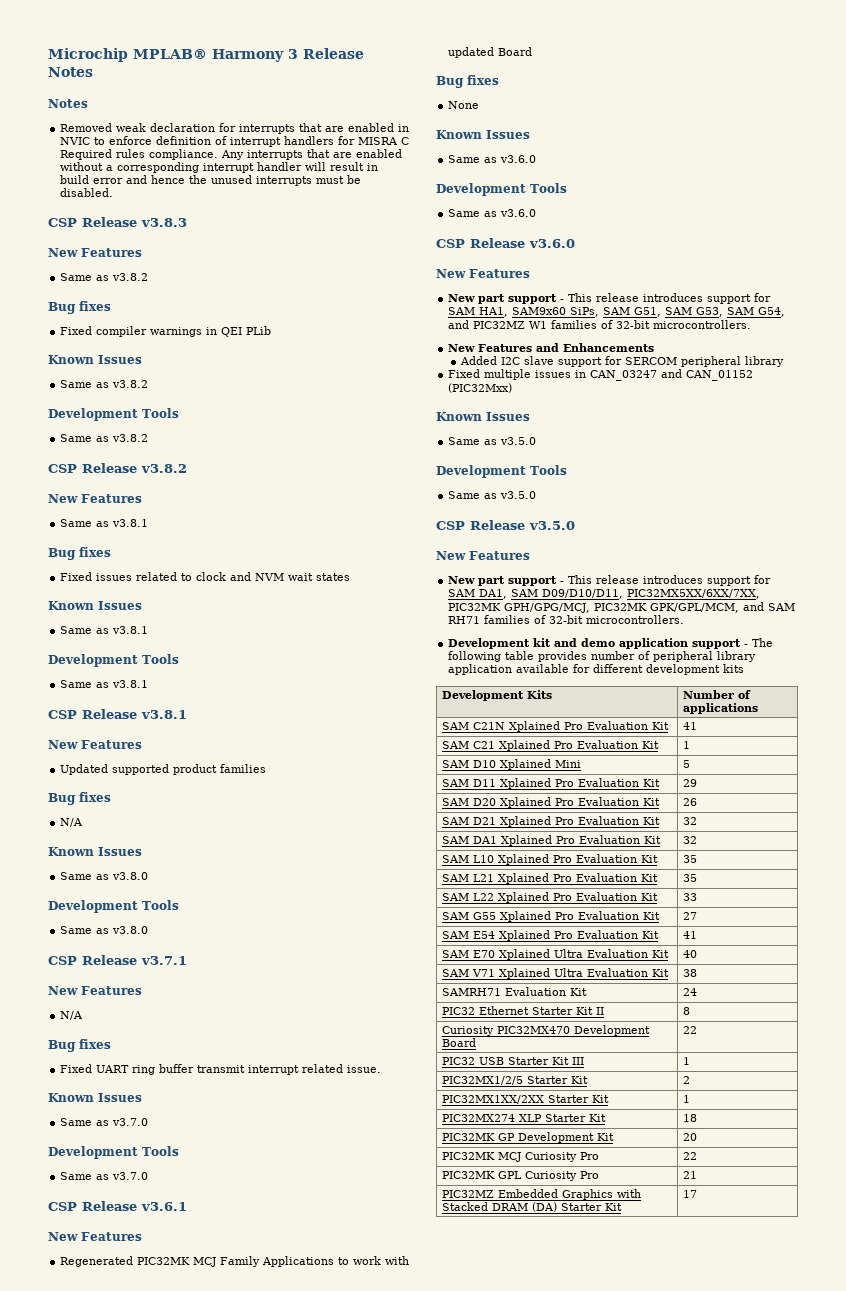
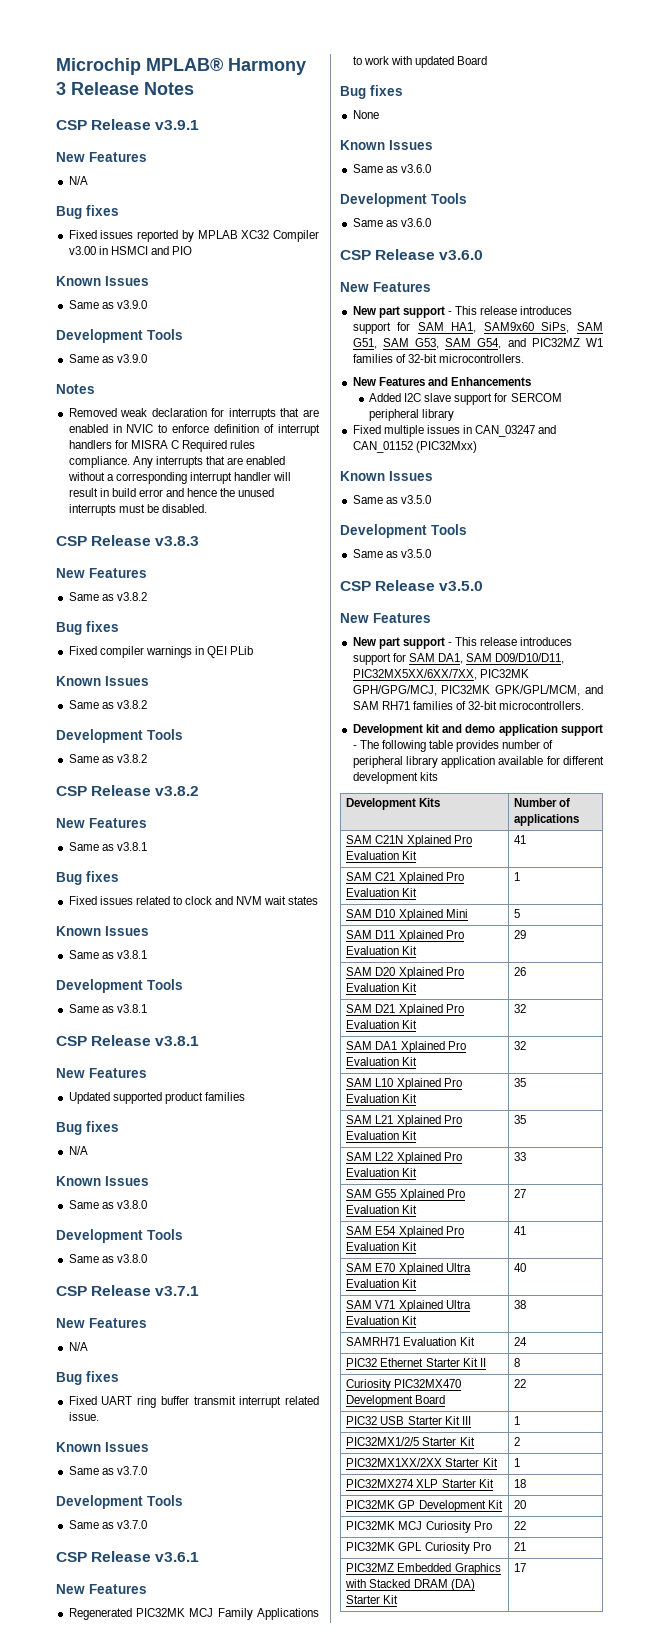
+ CSP Release v3.9.1
+ New Features
+ N/A
+ Bug fixes
+ Fixed issues reported by MPLAB XC32 Compiler v3.00 in HSMCI and PIO
+ Known Issues
+ Same as v3.9.0
+ Development Tools
+ Same as v3.9.0

